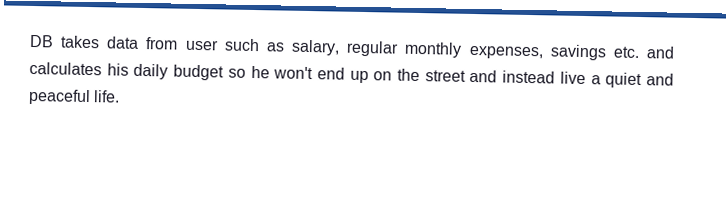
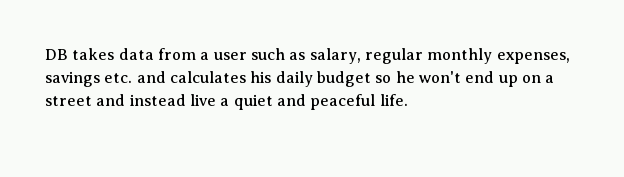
- DB takes data from user such as salary, regular monthly expenses, savings etc. and calculates his daily budget so he won't end up on the street and instead live a quiet and peaceful life.
+ DB takes data from a user such as salary, regular monthly expenses, savings etc. and calculates his daily budget so he won't end up on a street and instead live a quiet and peaceful life.

